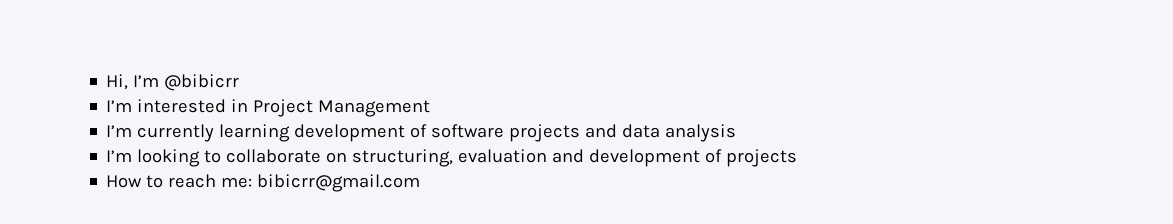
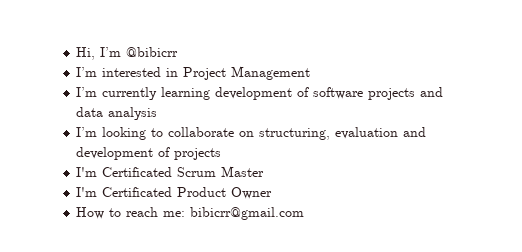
+ I'm Certificated Scrum Master
+ I'm Certificated Product Owner

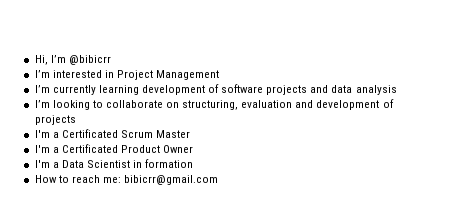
- I'm Certificated Scrum Master
+ I'm a Certificated Scrum Master
- I'm Certificated Product Owner
+ I'm a Certificated Product Owner
+ I'm a Data Scientist in formation

